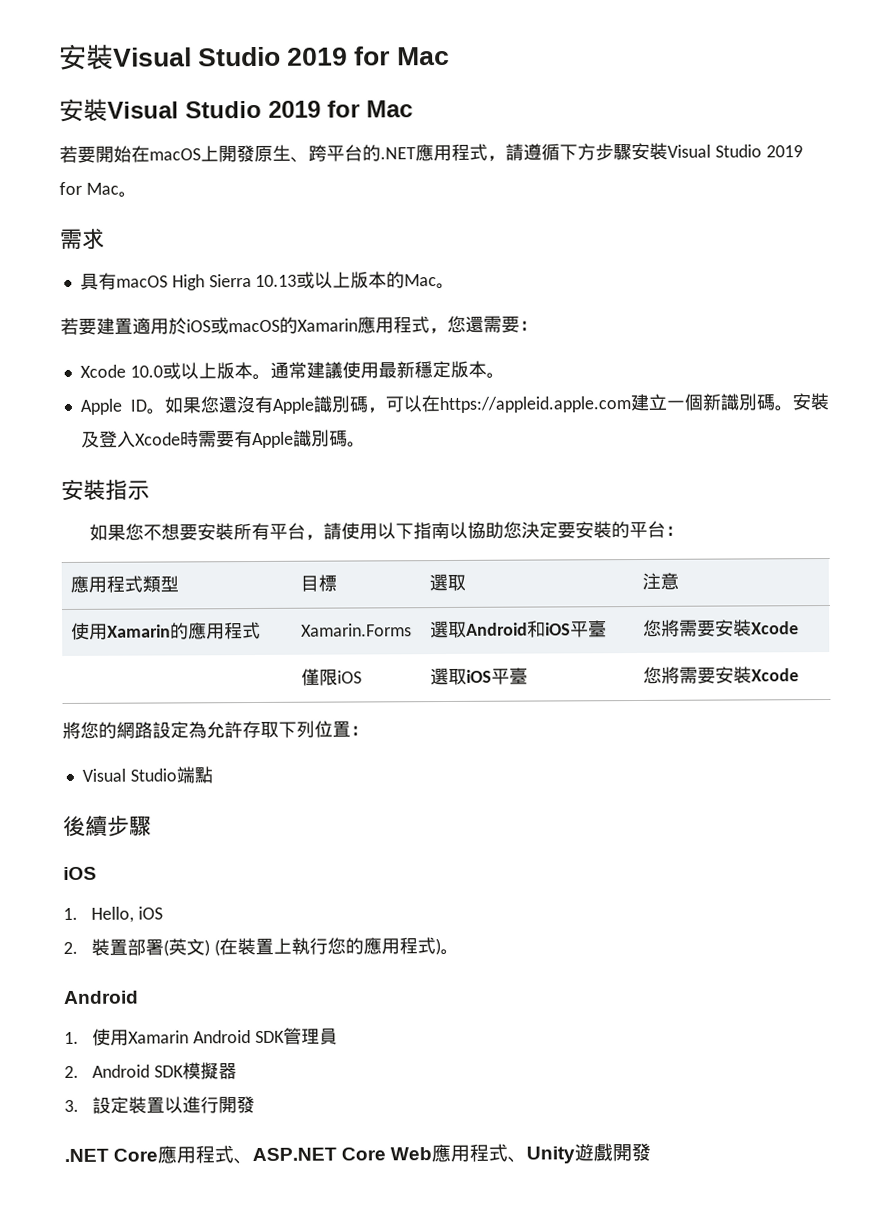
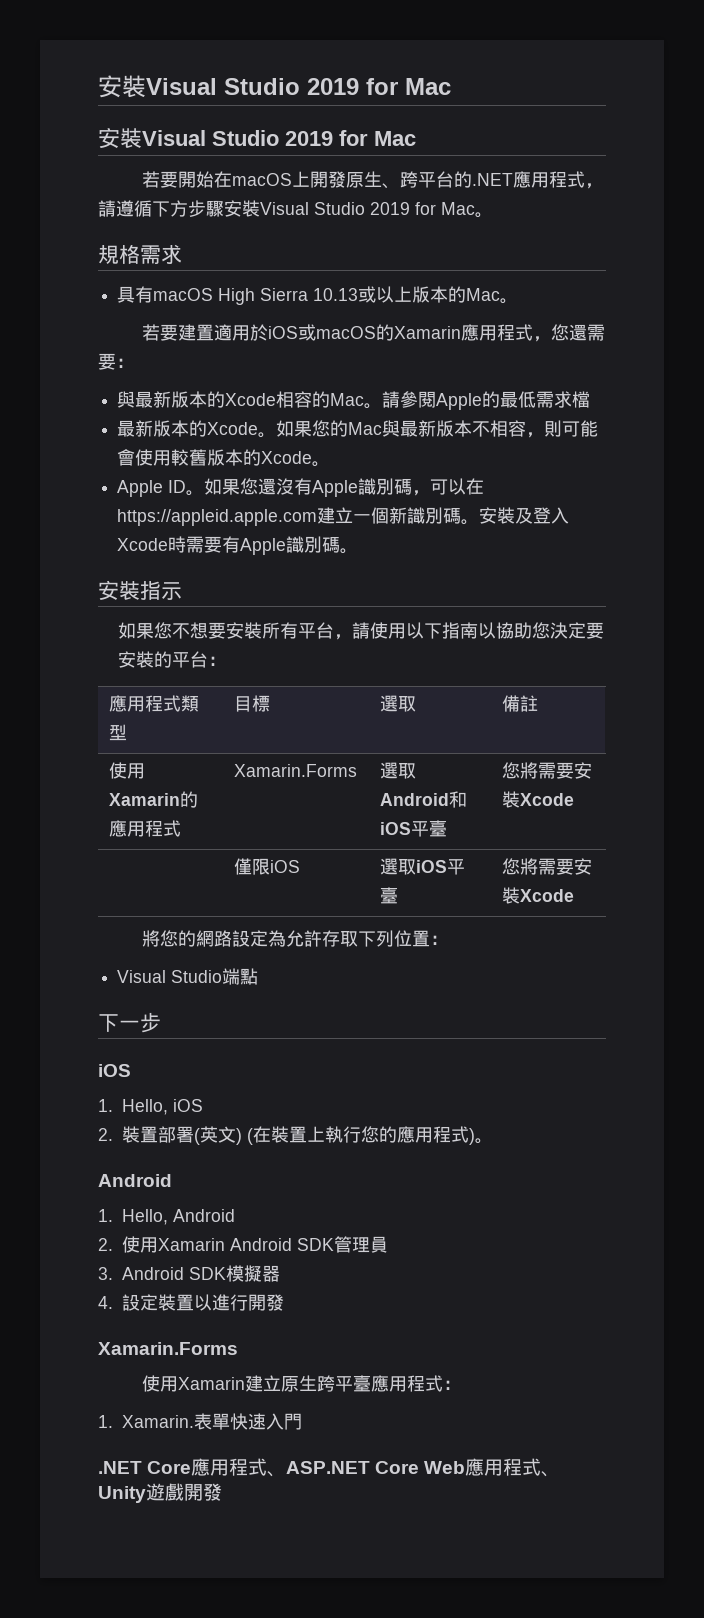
- 需求
+ 規格需求
- Xcode 10.0或以上版本。通常建議使用最新穩定版本。
+ 與最新版本的Xcode相容的Mac。請參閱Apple的最低需求檔
+ 最新版本的Xcode。如果您的Mac與最新版本不相容，則可能會使用較舊版本的Xcode。
- 應用程式類型 | 目標 | 選取 | 注意
+ 應用程式類型 | 目標 | 選取 | 備註
- 後續步驟
+ 下一步
- 1.使用Xamarin Android SDK管理員
+ 1. Hello, Android
+ 2.使用Xamarin Android SDK管理員
- 2. Android SDK模擬器
+ 3. Android SDK模擬器
- 3.設定裝置以進行開發
+ 4.設定裝置以進行開發
+ Xamarin.Forms
+ 使用Xamarin建立原生跨平臺應用程式：
+ 1. Xamarin.表單快速入門

